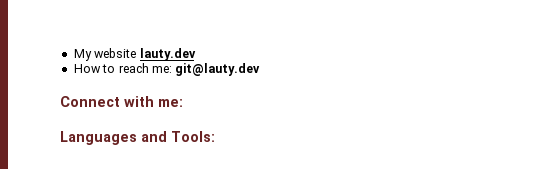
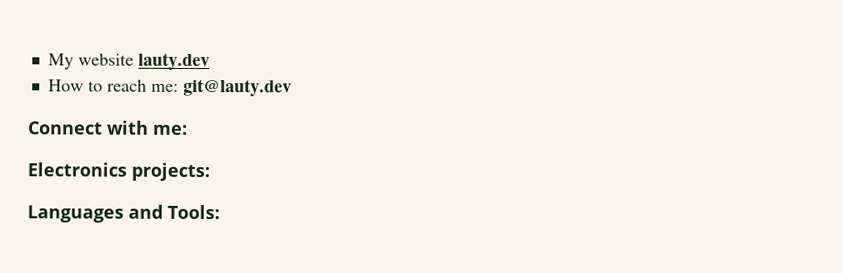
+ Electronics projects:

